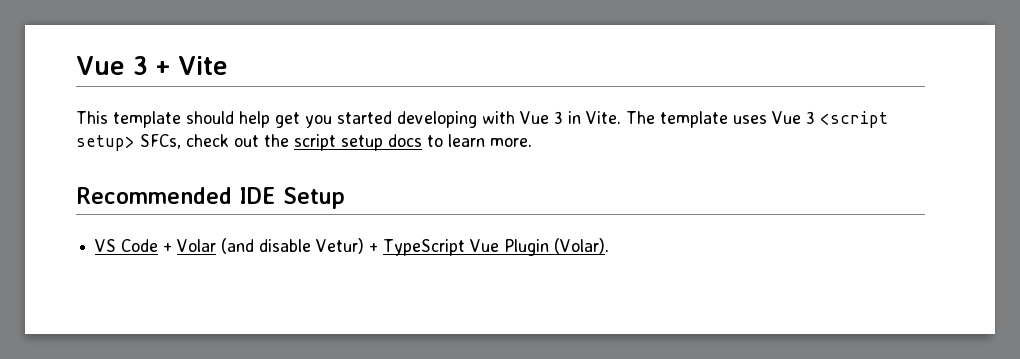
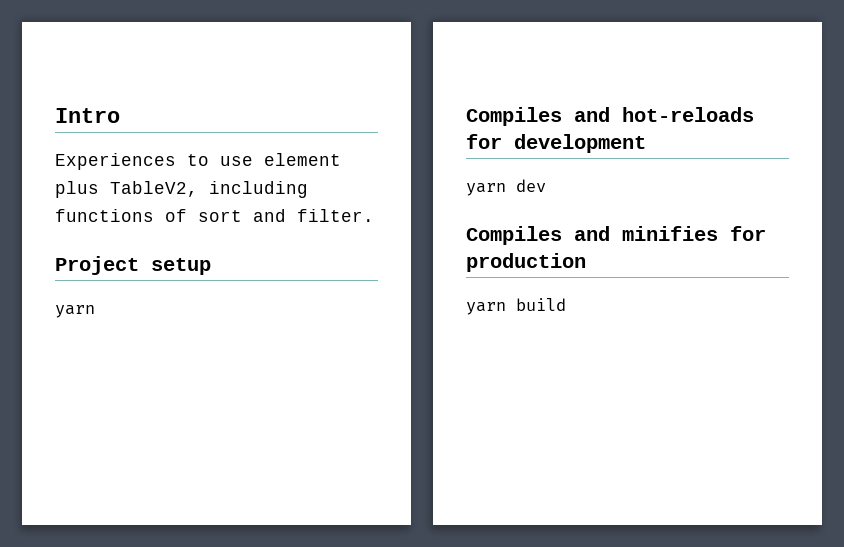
- Vue 3 + Vite
- This template should help get you started developing with Vue 3 in Vite. The template uses Vue 3 <script setup> SFCs, check out the script setup docs to learn more.
- Recommended IDE Setup
- VS Code + Volar (and disable Vetur) + TypeScript Vue Plugin (Volar).
+ Intro
+ Experiences to use element plus TableV2, including functions of sort and filter.
+ Project setup
+ yarn
+ Compiles and hot-reloads for development
+ yarn dev
+ Compiles and minifies for production
+ yarn build

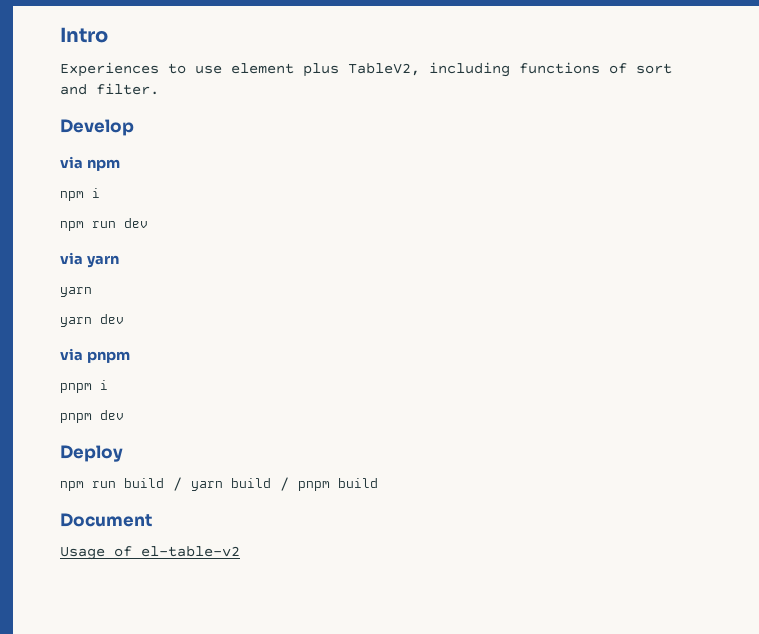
- Project setup
+ Develop
+ via npm
+ npm i
+ npm run dev
+ via yarn
  yarn
- Compiles and hot-reloads for development
  yarn dev
- Compiles and minifies for production
- yarn build
+ via pnpm
+ pnpm i
+ pnpm dev
+ Deploy
+ npm run build / yarn build / pnpm build
+ Document
+ Usage of el-table-v2

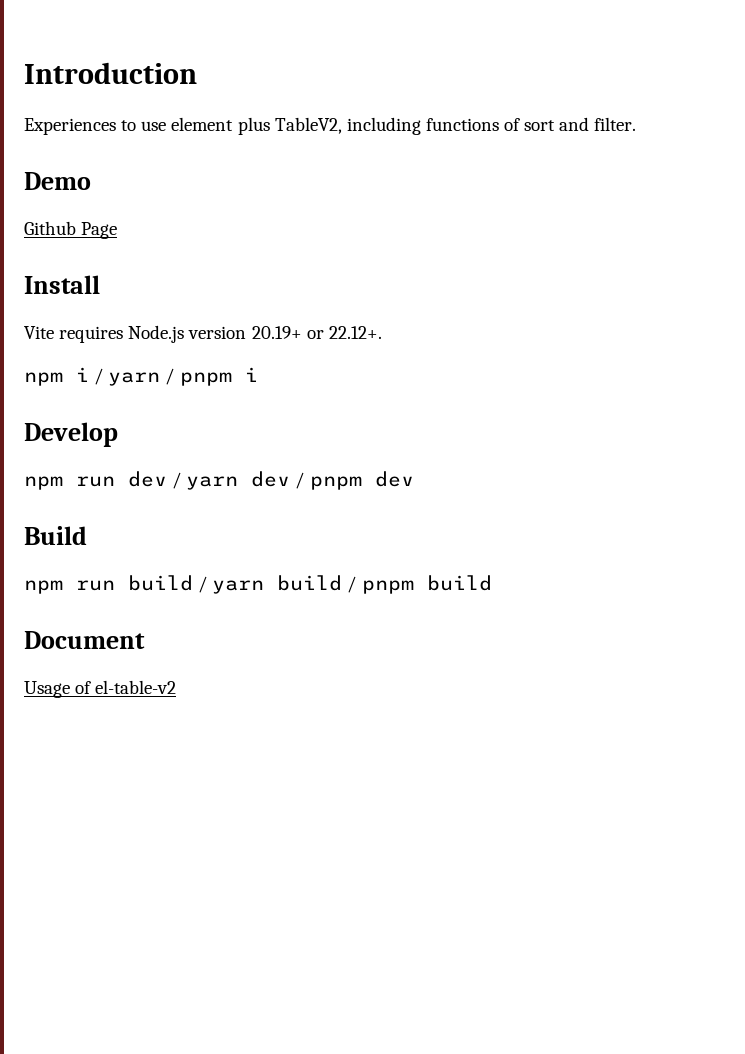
- Intro
+ Introduction
+ Demo
+ Github Page
+ Install
+ Vite requires Node.js version 20.19+ or 22.12+.
+ npm i / yarn / pnpm i
  Develop
- via npm
- npm i
- npm run dev
- via yarn
- yarn
- yarn dev
- via pnpm
- pnpm i
- pnpm dev
+ npm run dev / yarn dev / pnpm dev
- Deploy
+ Build

